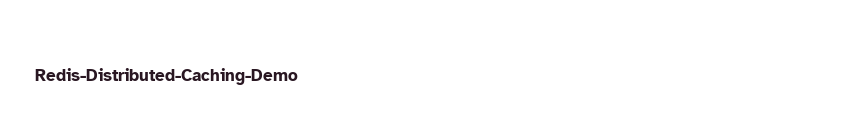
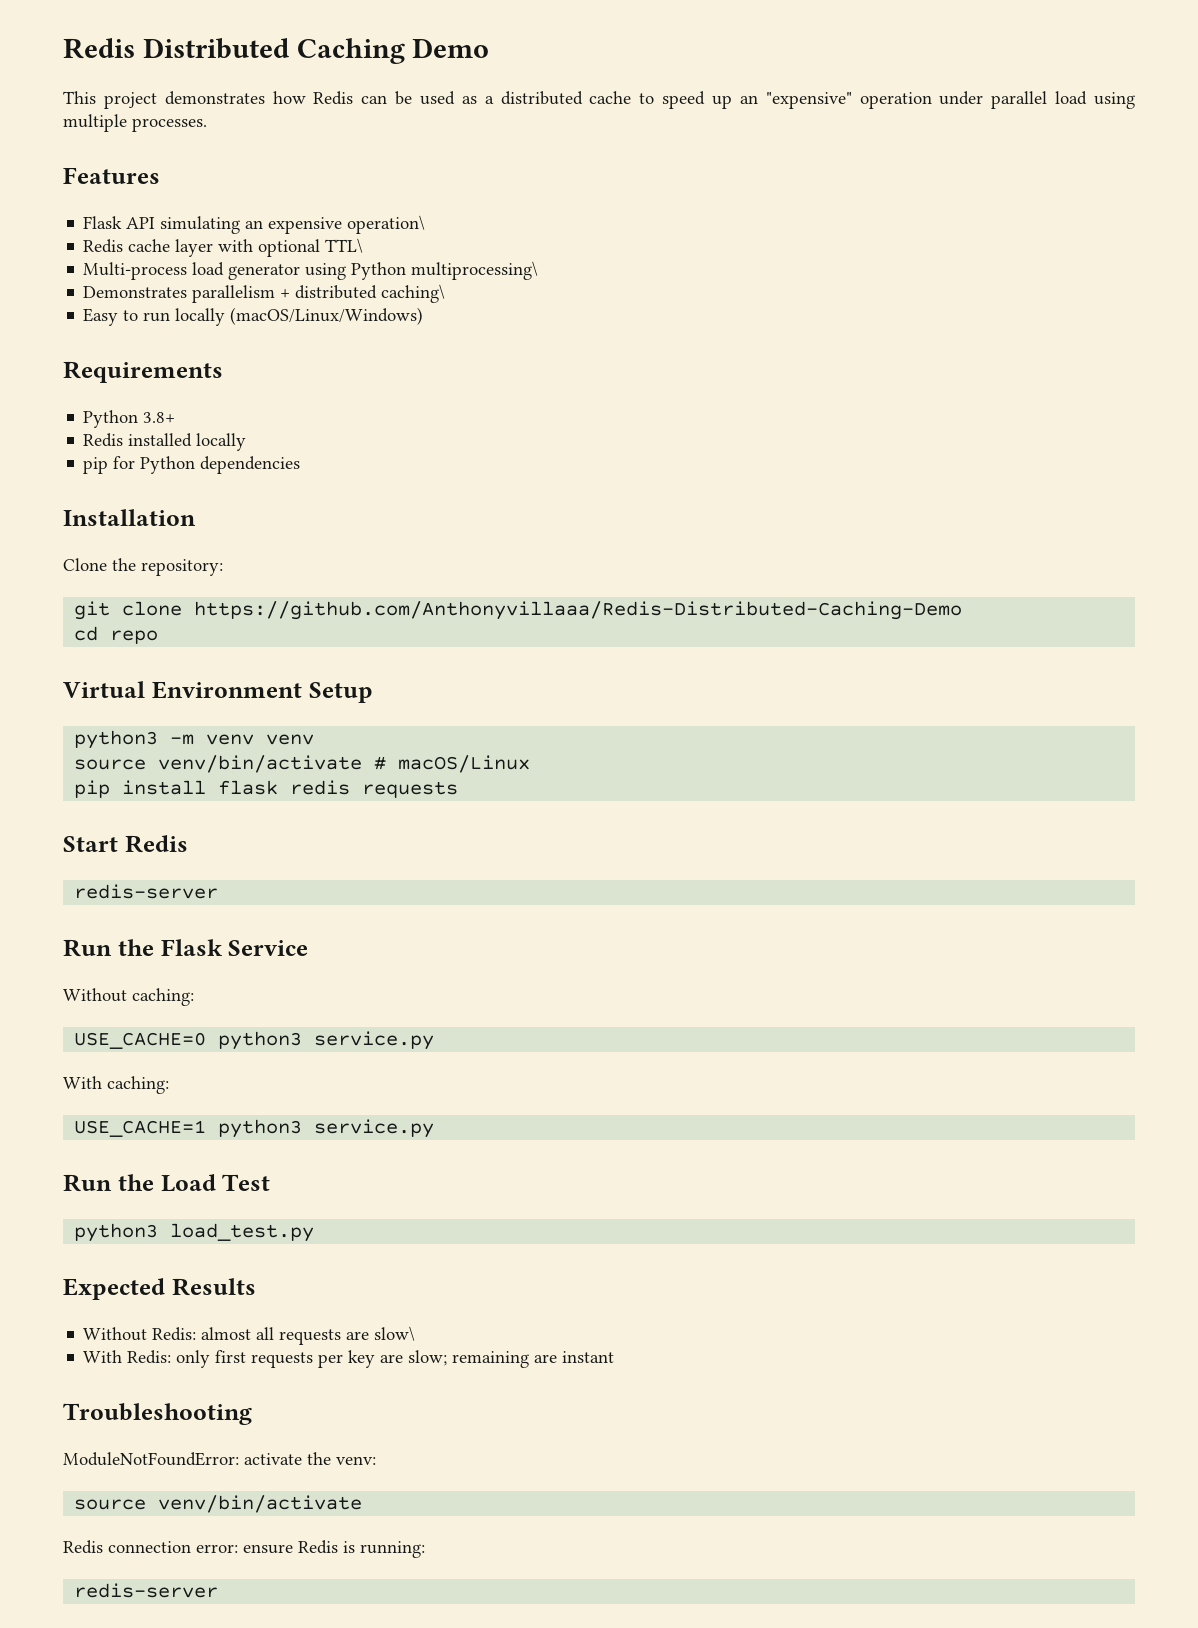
- Redis-Distributed-Caching-Demo
+ Redis Distributed Caching Demo
+ This project demonstrates how Redis can be used as a distributed cache to speed up an "expensive" operation under parallel load using multiple processes.
+ Features
+ Flask API simulating an expensive operation\
+ Redis cache layer with optional TTL\
+ Multi-process load generator using Python multiprocessing\
+ Demonstrates parallelism + distributed caching\
+ Easy to run locally (macOS/Linux/Windows)
+ Requirements
+ Python 3.8+
+ Redis installed locally
+ pip for Python dependencies
+ Installation
+ Clone the repository:
+ git clone https://github.com/Anthonyvillaaa/Redis-Distributed-Caching-Demo
+ cd repo
+ Virtual Environment Setup
+ python3 -m venv venv
+ source venv/bin/activate # macOS/Linux
+ pip install flask redis requests
+ Start Redis
+ redis-server
+ Run the Flask Service
+ Without caching:
+ USE_CACHE=0 python3 service.py
+ With caching:
+ USE_CACHE=1 python3 service.py
+ Run the Load Test
+ python3 load_test.py
+ Expected Results
+ Without Redis: almost all requests are slow\
+ With Redis: only first requests per key are slow; remaining are instant
+ Troubleshooting
+ ModuleNotFoundError: activate the venv:
+ source venv/bin/activate
+ Redis connection error: ensure Redis is running:
+ redis-server

